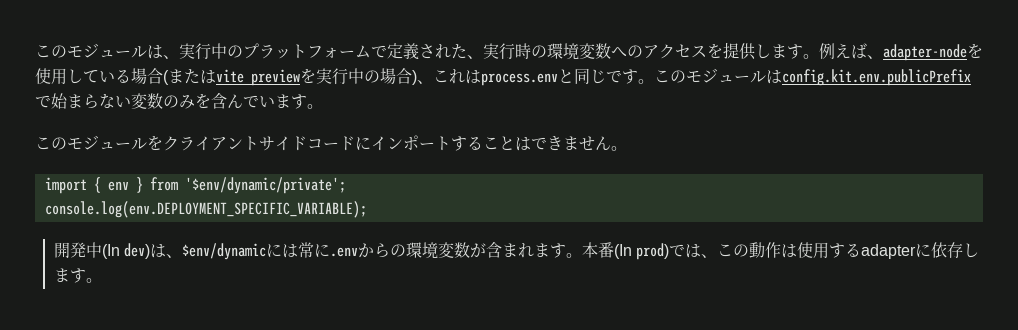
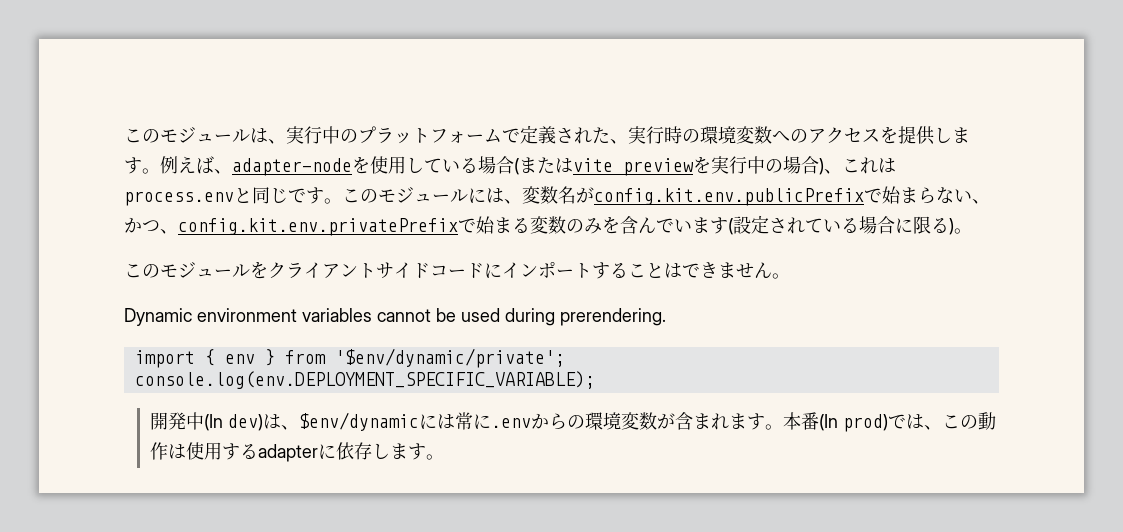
- このモジュールはconfig.kit.env.publicPrefixで始まらない変数のみを含んでいます。
+ このモジュールには、変数名がconfig.kit.env.publicPrefixで始まらない、かつ、config.kit.env.privatePrefixで始まる変数のみを含んでいます(設定されている場合に限る)。
+ Dynamic environment variables cannot be used during prerendering.

